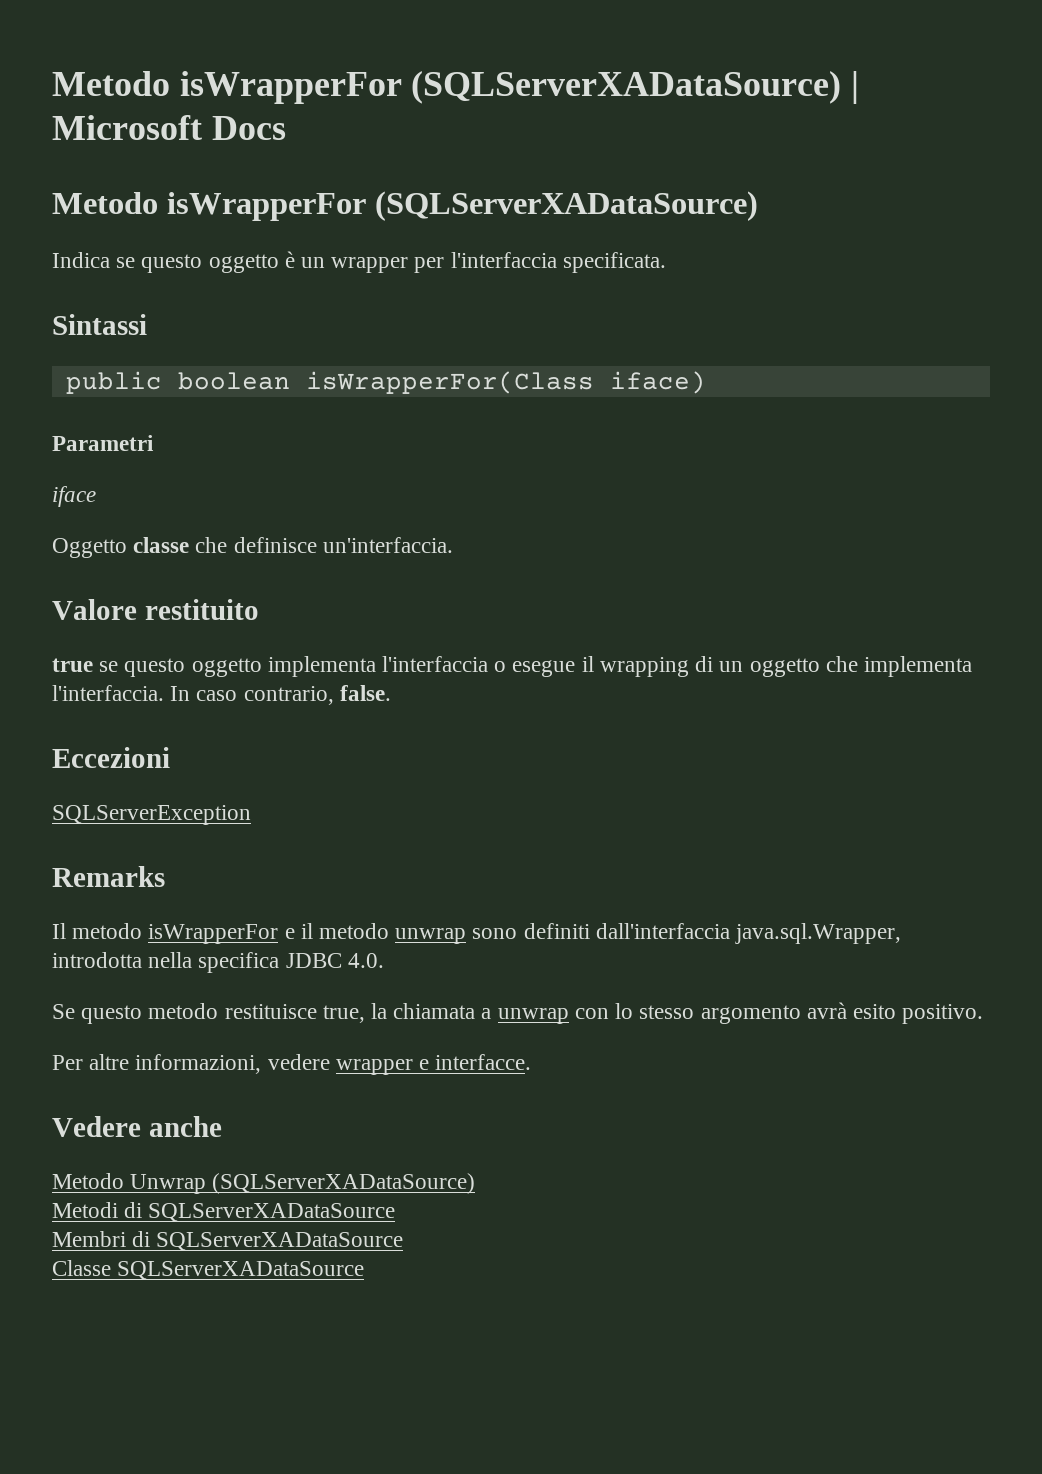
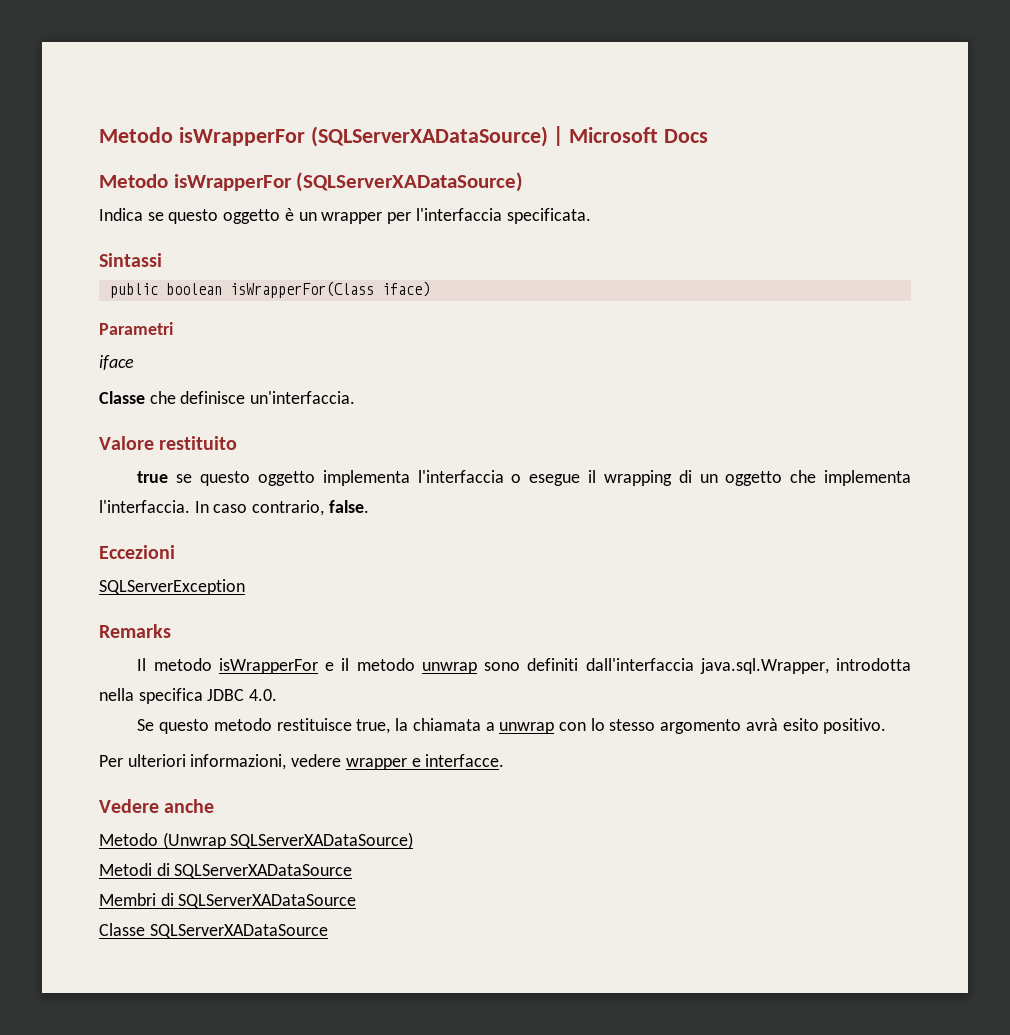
- Oggetto classe che definisce un'interfaccia.
+ Classe che definisce un'interfaccia.
- Per altre informazioni, vedere wrapper e interfacce.
+ Per ulteriori informazioni, vedere wrapper e interfacce.
- Metodo Unwrap (SQLServerXADataSource)
+ Metodo (Unwrap SQLServerXADataSource)

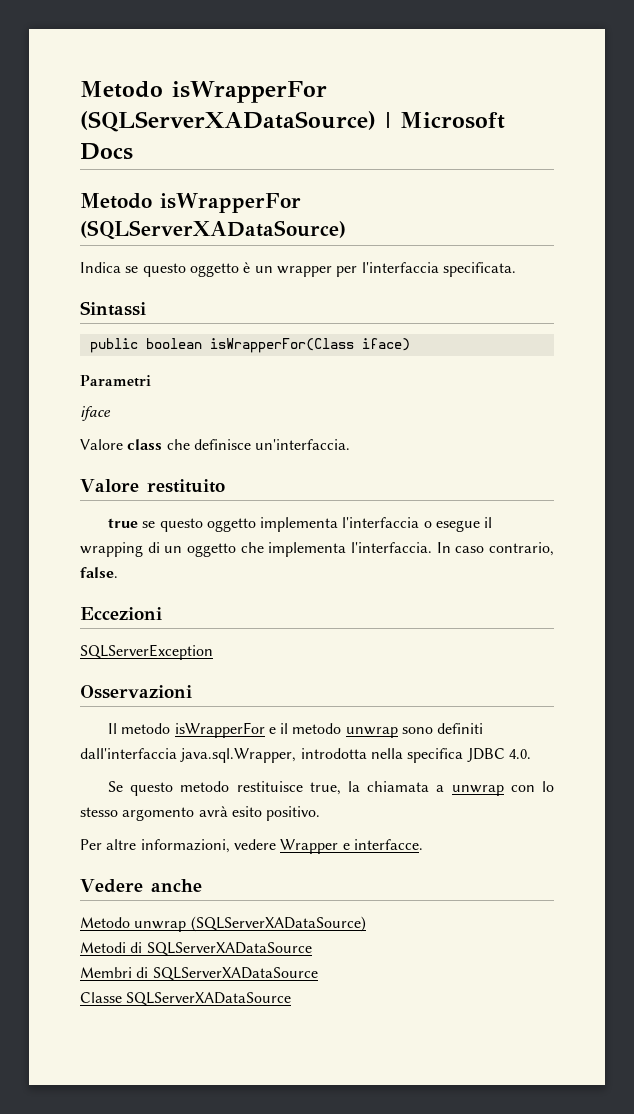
- Classe che definisce un'interfaccia.
+ Valore class che definisce un'interfaccia.
- Remarks
+ Osservazioni
- Per ulteriori informazioni, vedere wrapper e interfacce.
+ Per altre informazioni, vedere Wrapper e interfacce.
- Metodo (Unwrap SQLServerXADataSource)
+ Metodo unwrap (SQLServerXADataSource)

